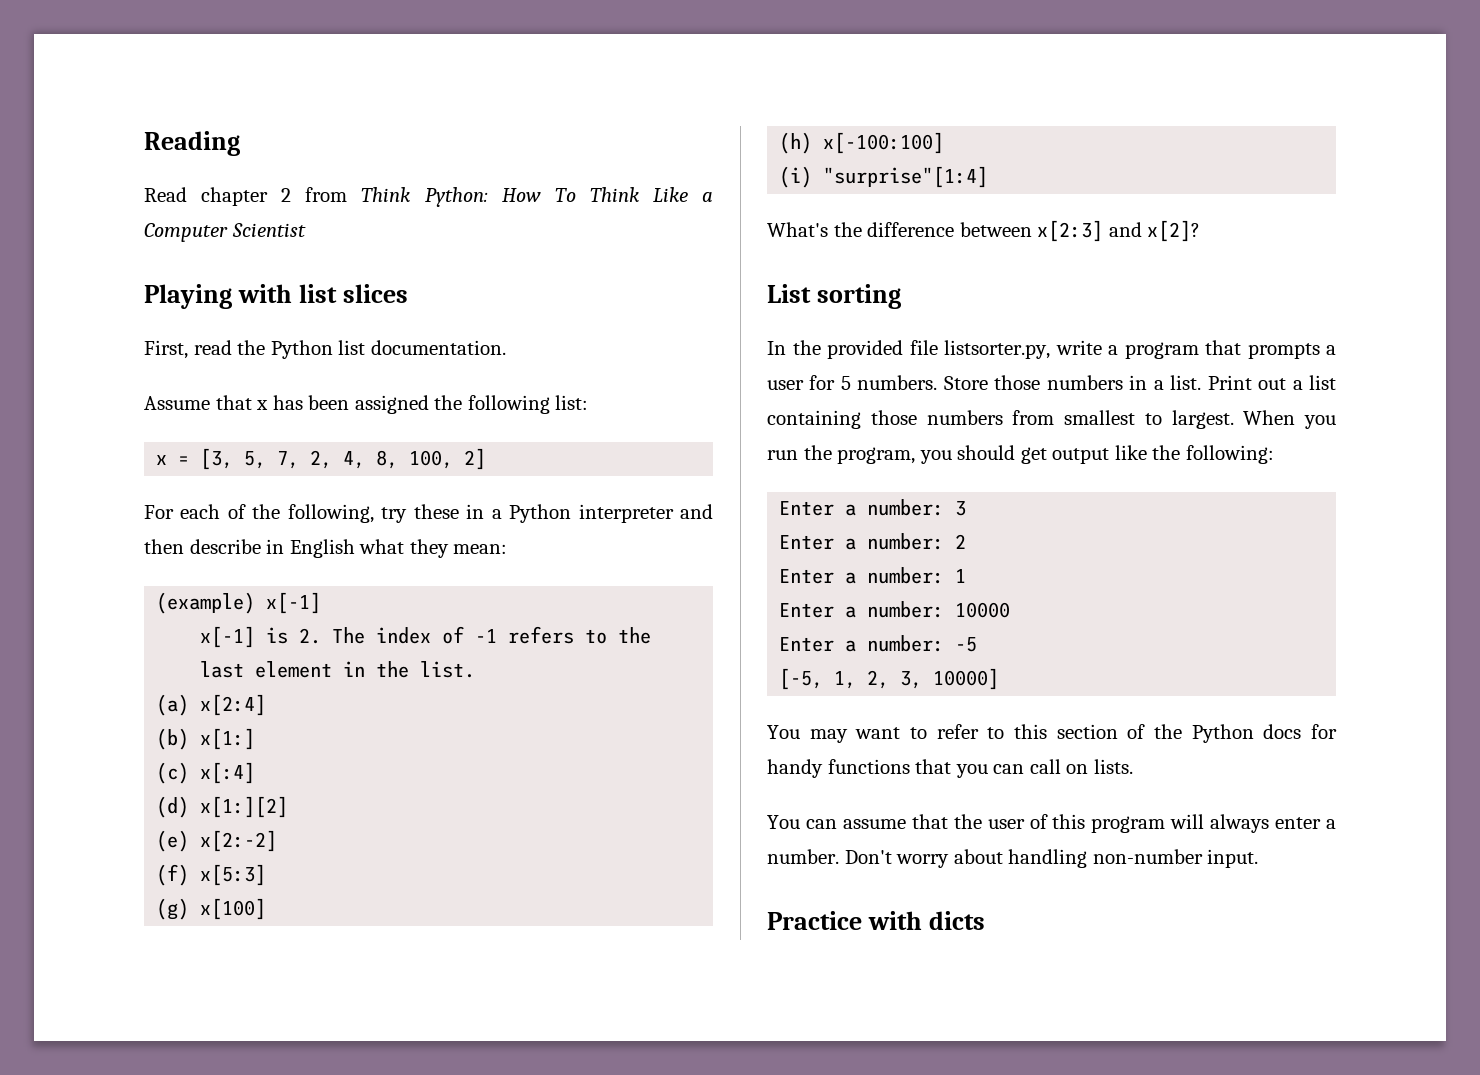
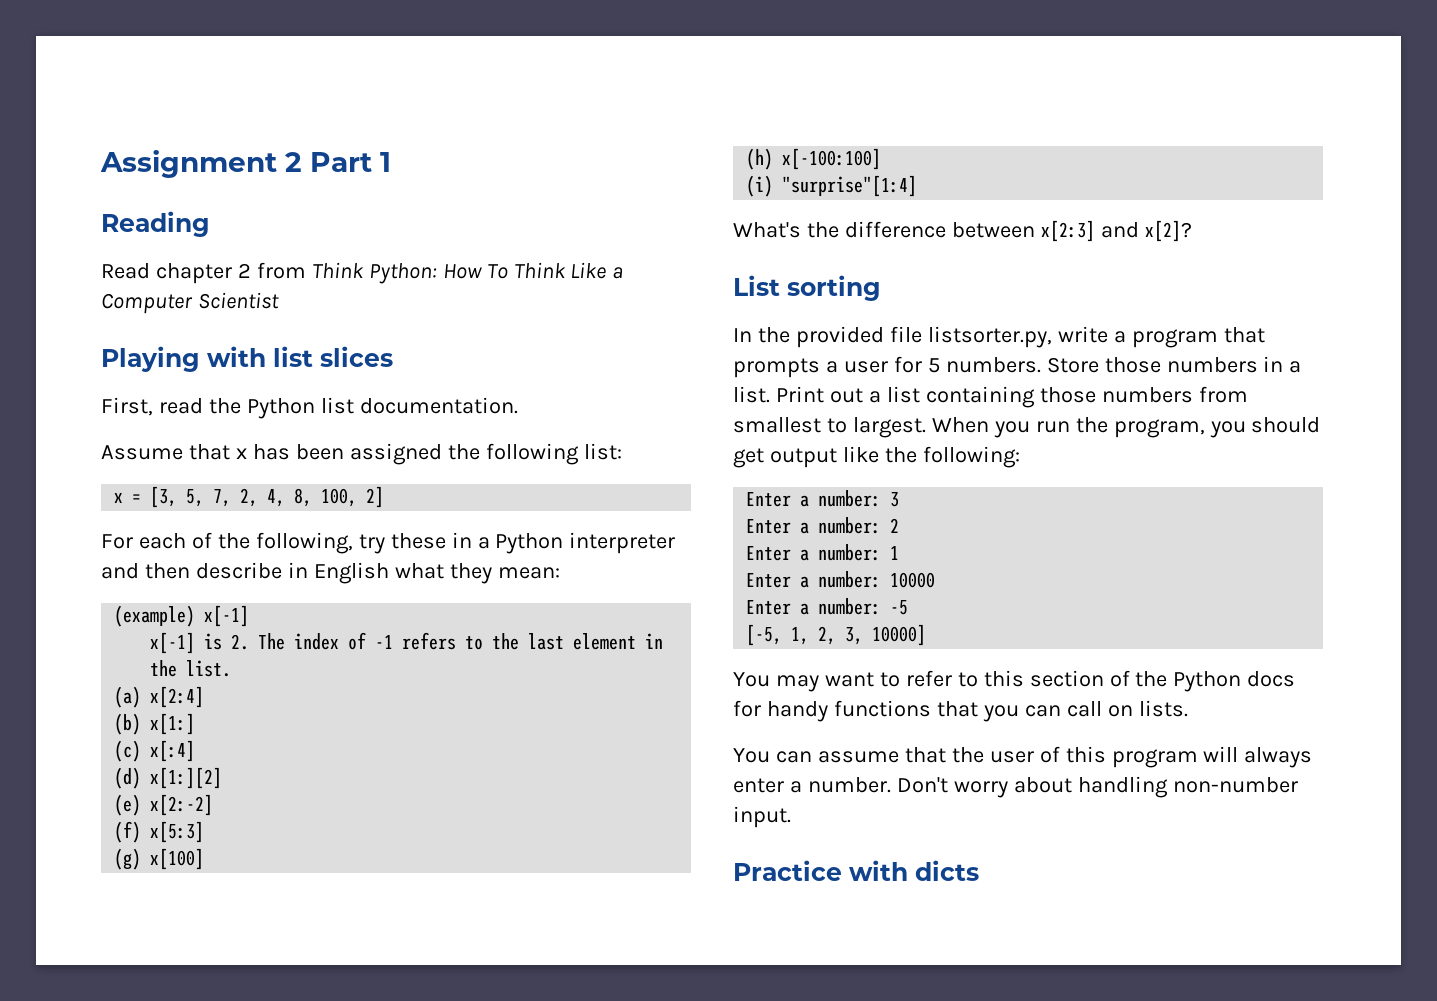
+ Assignment 2 Part 1

